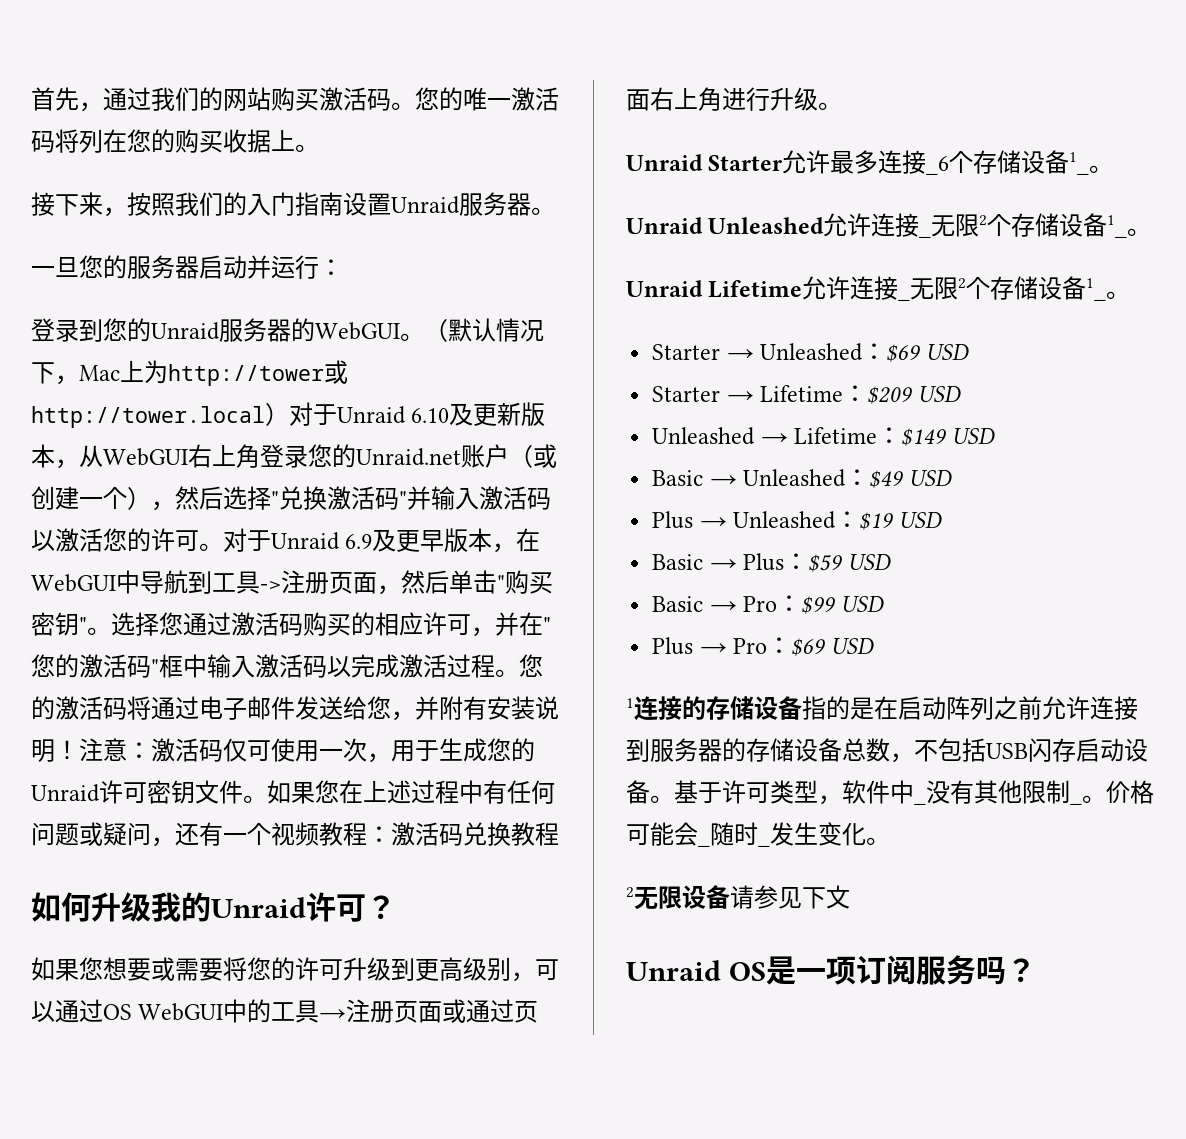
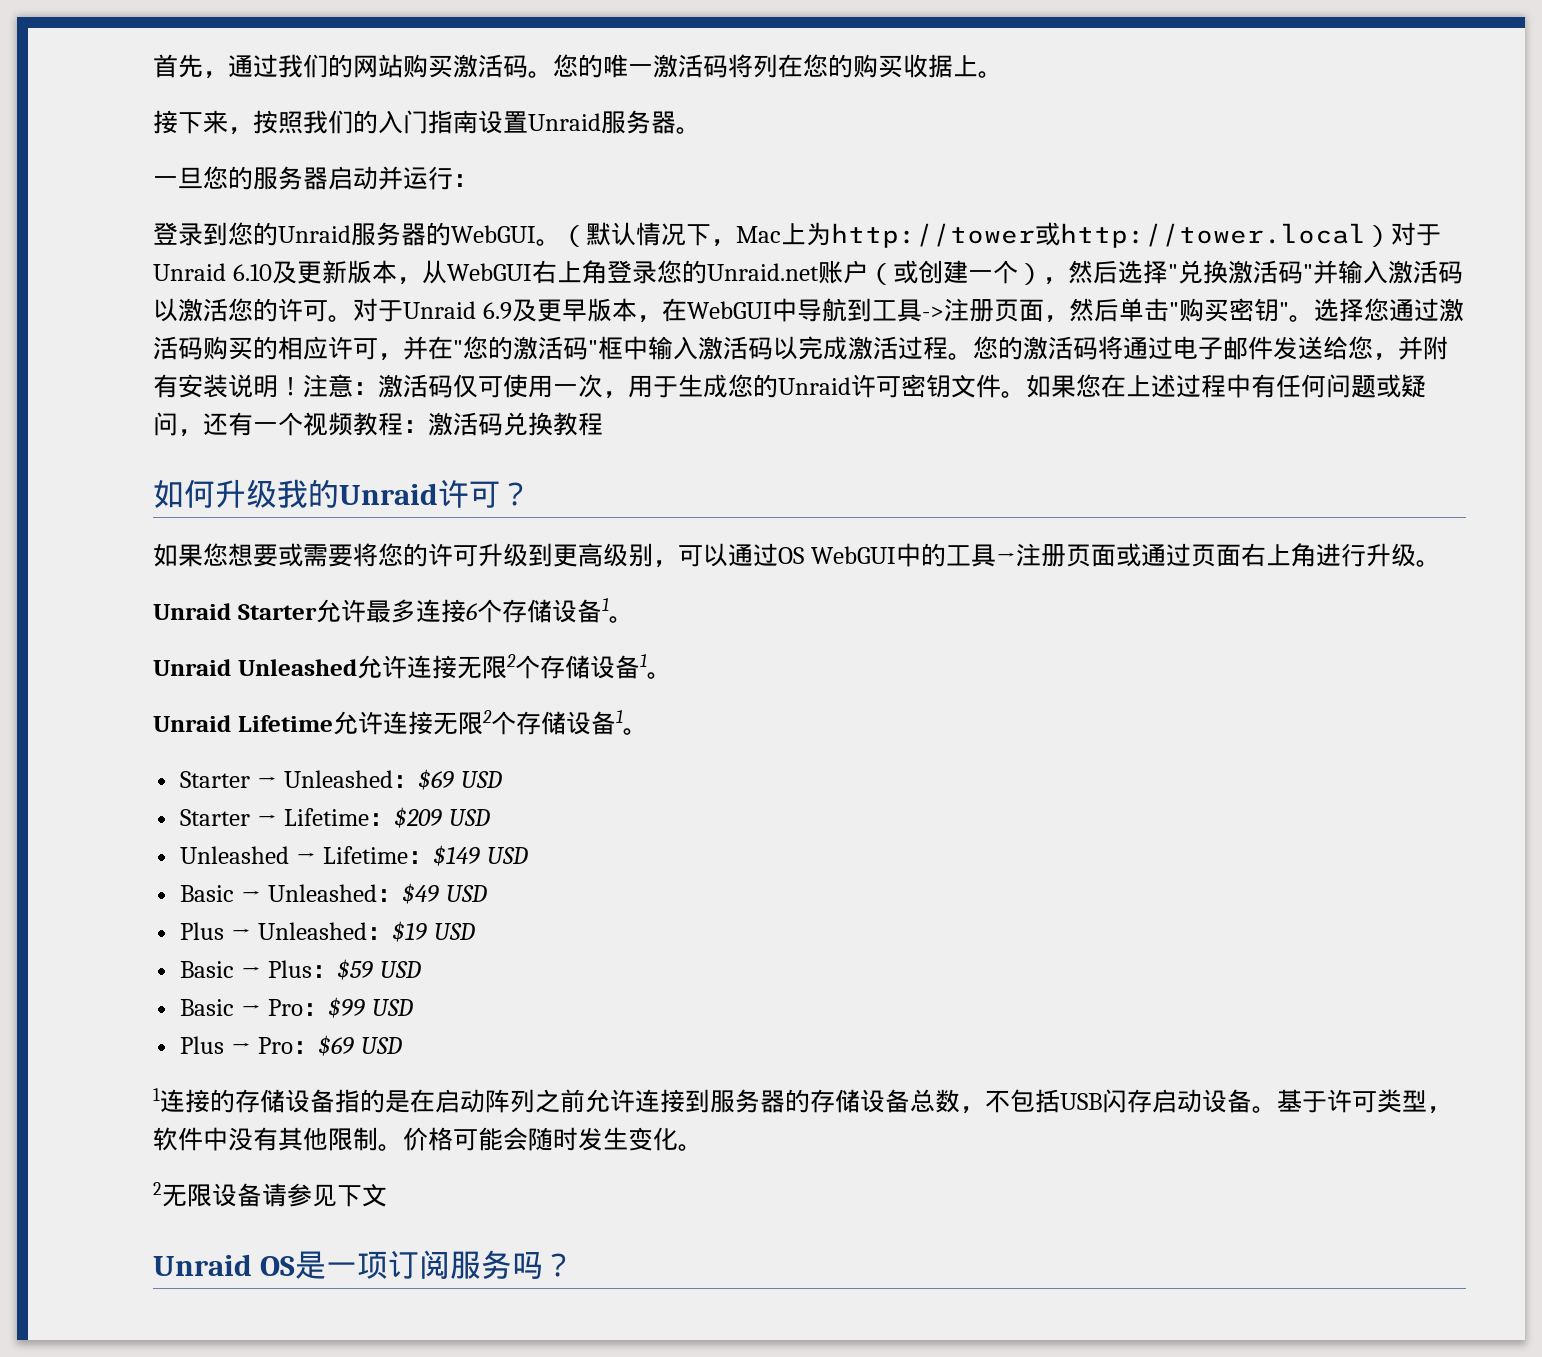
- Unraid Starter允许最多连接_6个存储设备1_。
+ Unraid Starter允许最多连接6个存储设备1。
- Unraid Unleashed允许连接_无限2个存储设备1_。
+ Unraid Unleashed允许连接无限2个存储设备1。
- Unraid Lifetime允许连接_无限2个存储设备1_。
+ Unraid Lifetime允许连接无限2个存储设备1。
- 基于许可类型，软件中_没有其他限制_。
+ 基于许可类型，软件中没有其他限制。
- 价格可能会_随时_发生变化。
+ 价格可能会随时发生变化。

